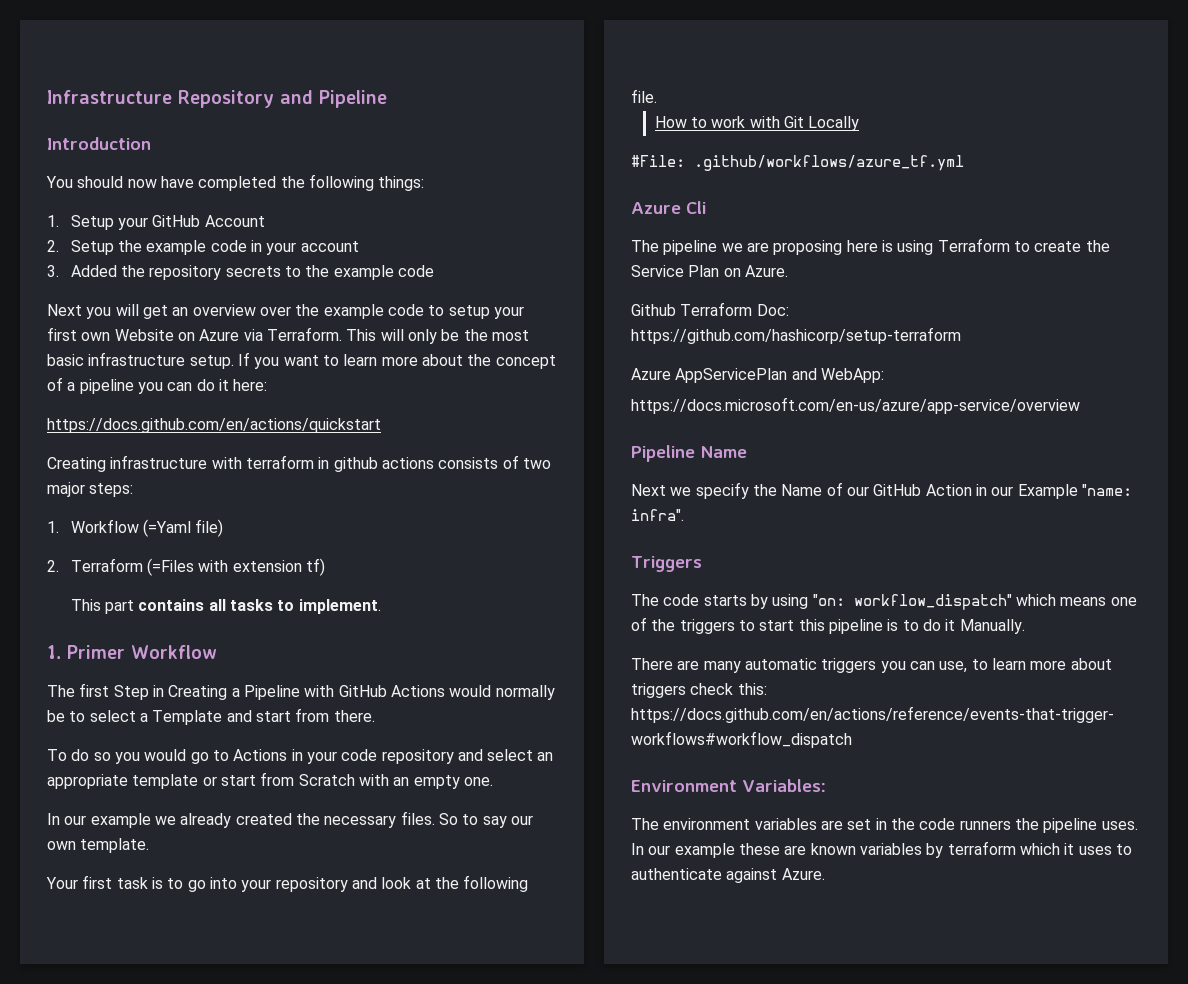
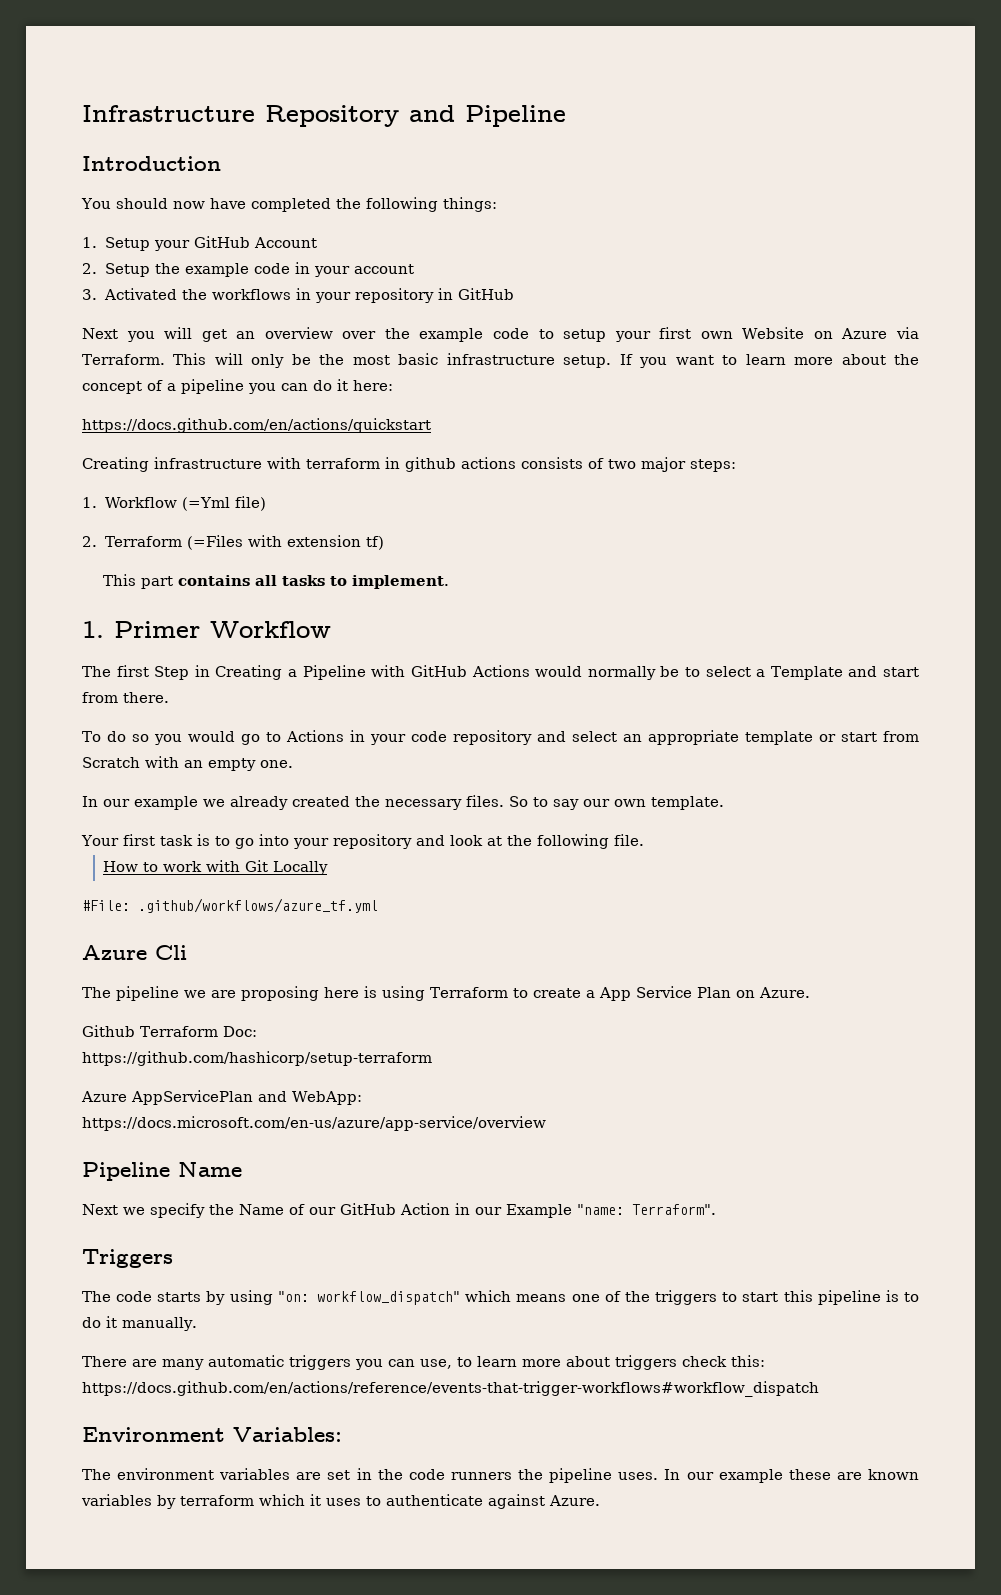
- 3. Added the repository secrets to the example code
+ 3. Activated the workflows in your repository in GitHub
- 1. Workflow (=Yaml file)
+ 1. Workflow (=Yml file)
- The pipeline we are proposing here is using Terraform to create the Service Plan on Azure.
+ The pipeline we are proposing here is using Terraform to create a App Service Plan on Azure.
- Next we specify the Name of our GitHub Action in our Example "name: infra".
+ Next we specify the Name of our GitHub Action in our Example "name: Terraform".
- The code starts by using "on: workflow_dispatch" which means one of the triggers to start this pipeline is to do it Manually.
+ The code starts by using "on: workflow_dispatch" which means one of the triggers to start this pipeline is to do it manually.

